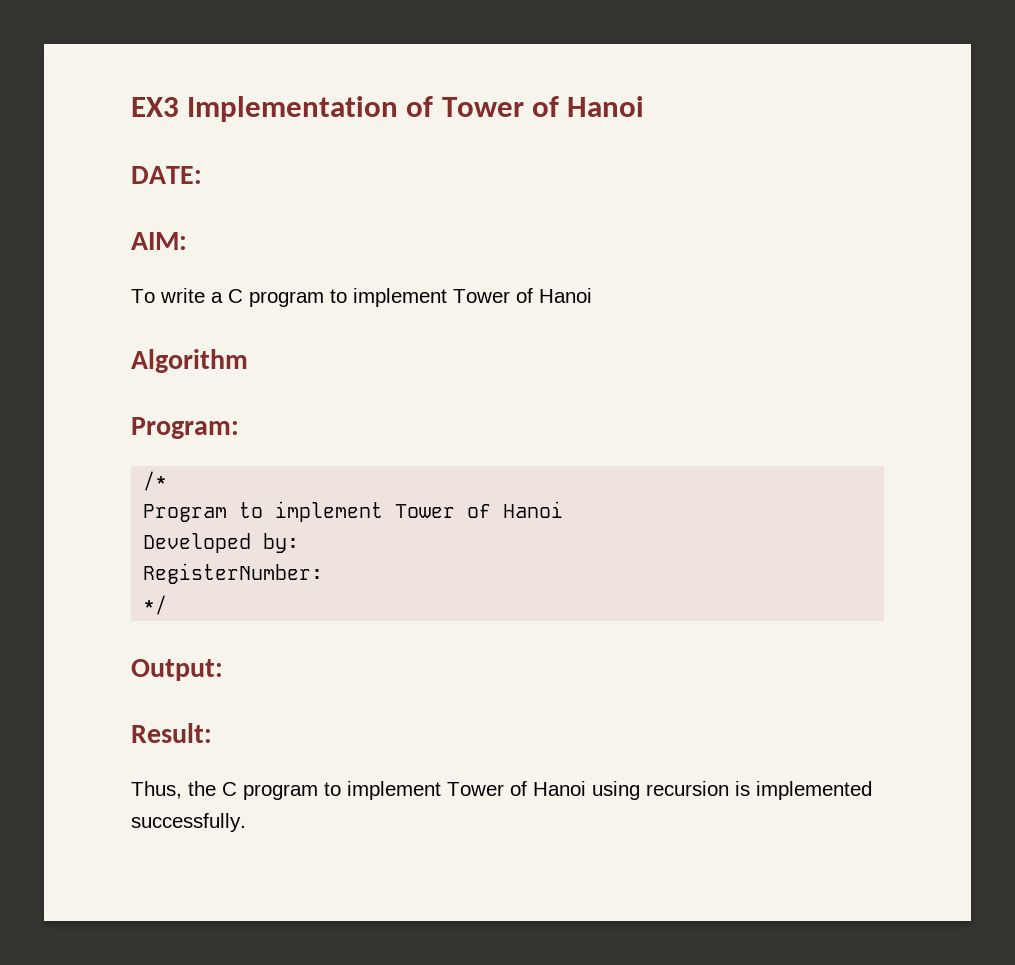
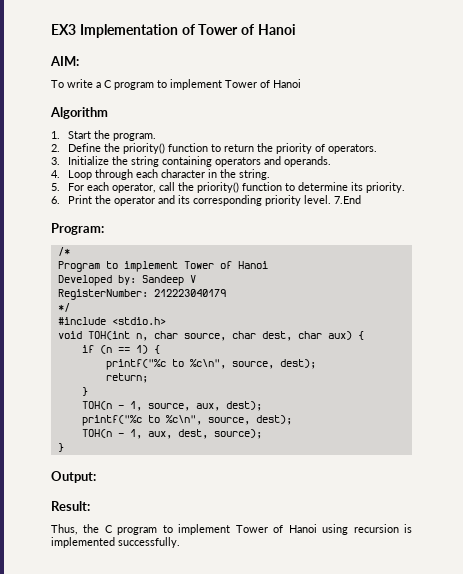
- DATE:
+ 1. Start the program.
+ 2. Define the priority() function to return the priority of operators.
+ 3. Initialize the string containing operators and operands.
+ 4. Loop through each character in the string.
+ 5. For each operator, call the priority() function to determine its priority.
+ 6. Print the operator and its corresponding priority level. 7.End
- Developed by:
+ Developed by: Sandeep V
- RegisterNumber:
+ RegisterNumber: 212223040179
+ #include <stdio.h>
+ void TOH(int n, char source, char dest, char aux) {
+ if (n == 1) {
+ printf("%c to %c\n", source, dest);
+ return;
+ }
+ TOH(n - 1, source, aux, dest);
+ printf("%c to %c\n", source, dest);
+ TOH(n - 1, aux, dest, source);
+ }

